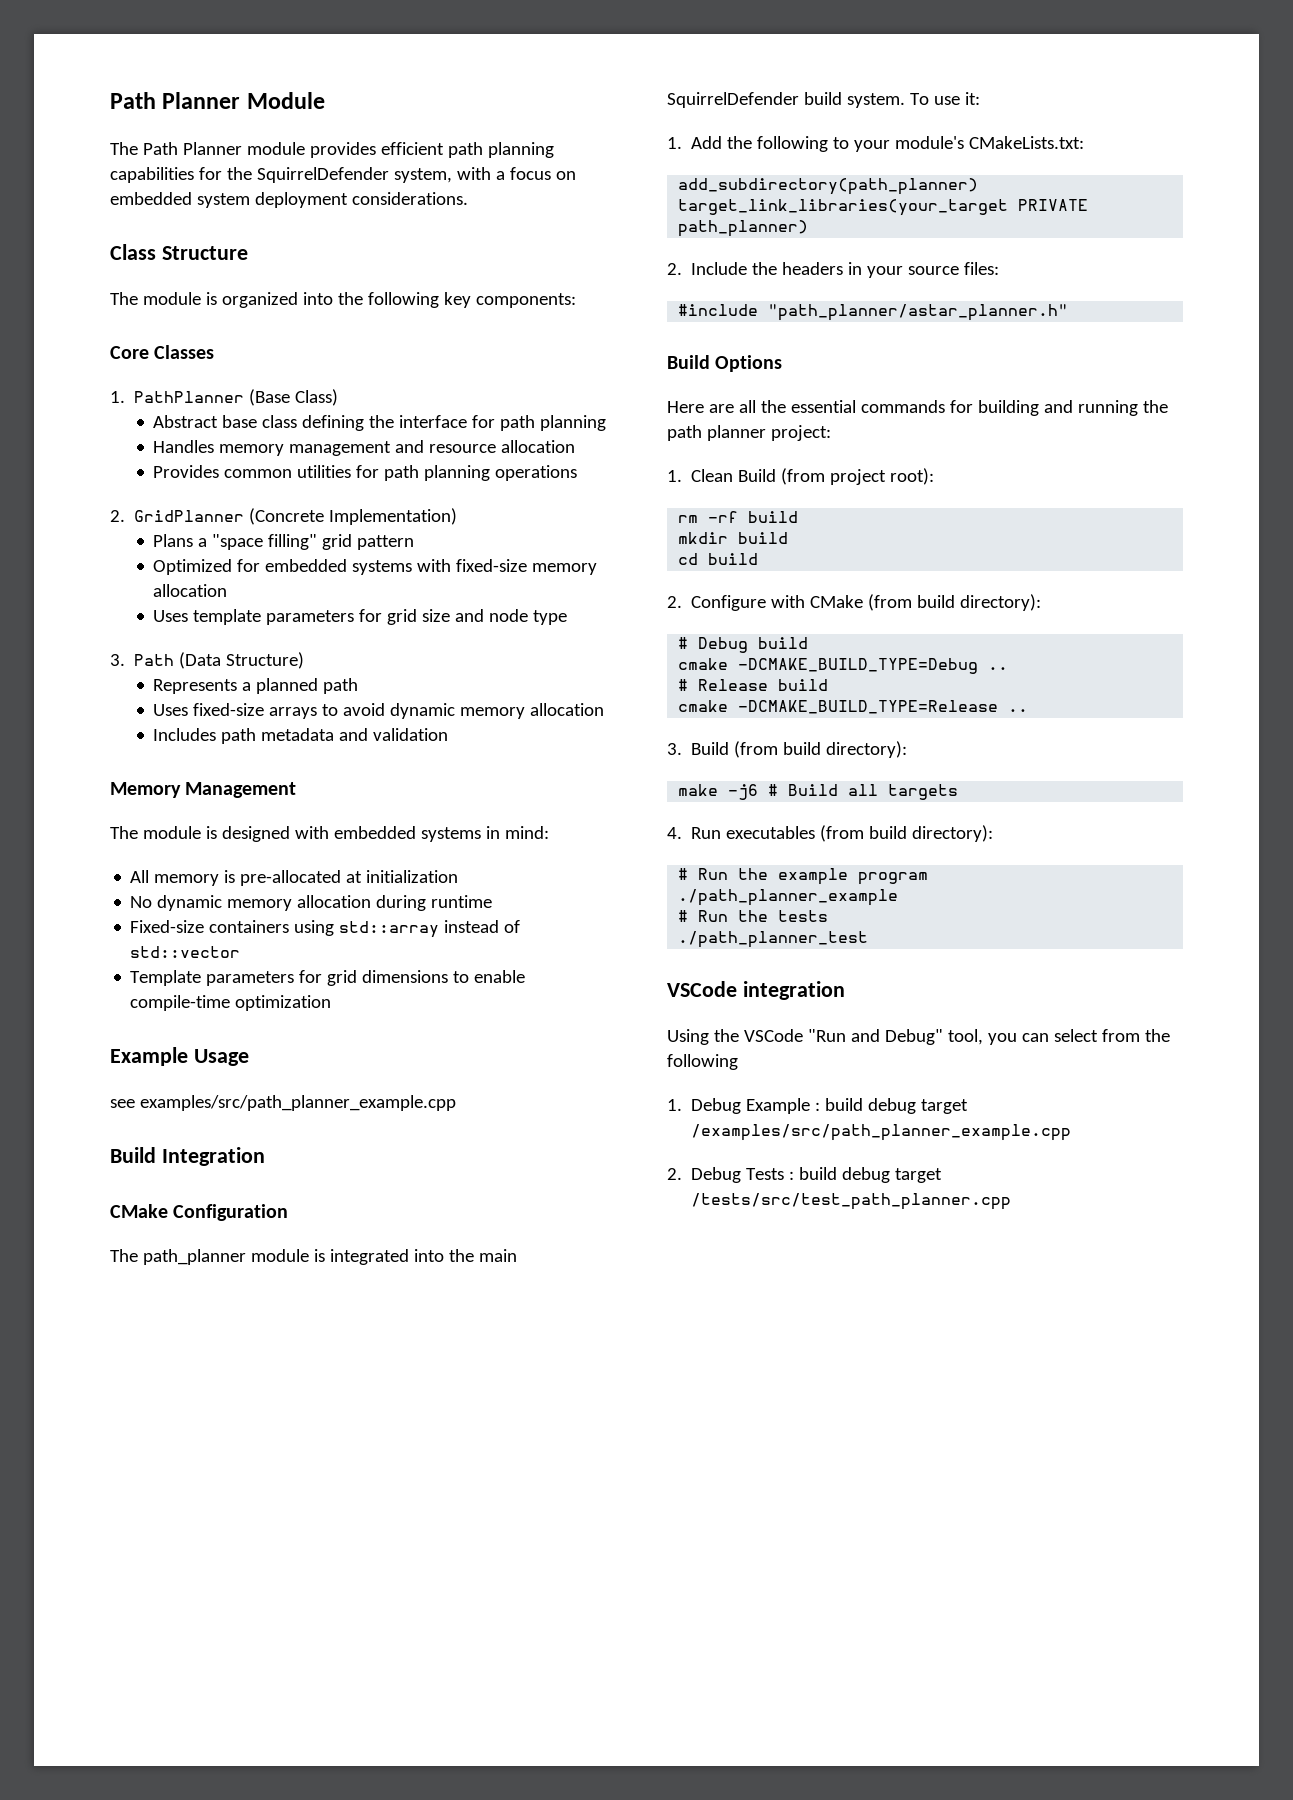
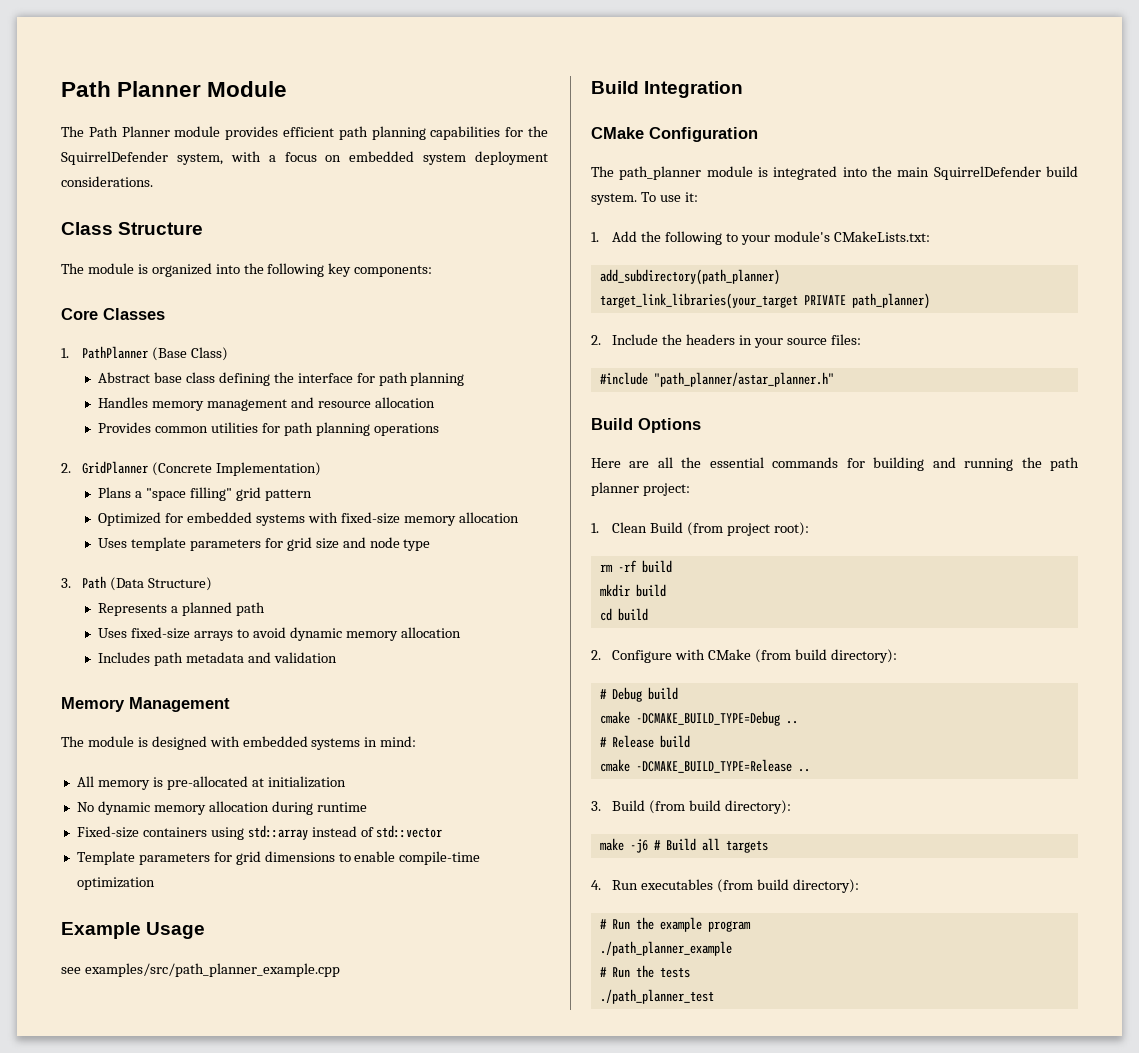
- VSCode integration
- Using the VSCode "Run and Debug" tool, you can select from the following
- 1. Debug Example : build debug target /examples/src/path_planner_example.cpp
- 2. Debug Tests : build debug target /tests/src/test_path_planner.cpp

